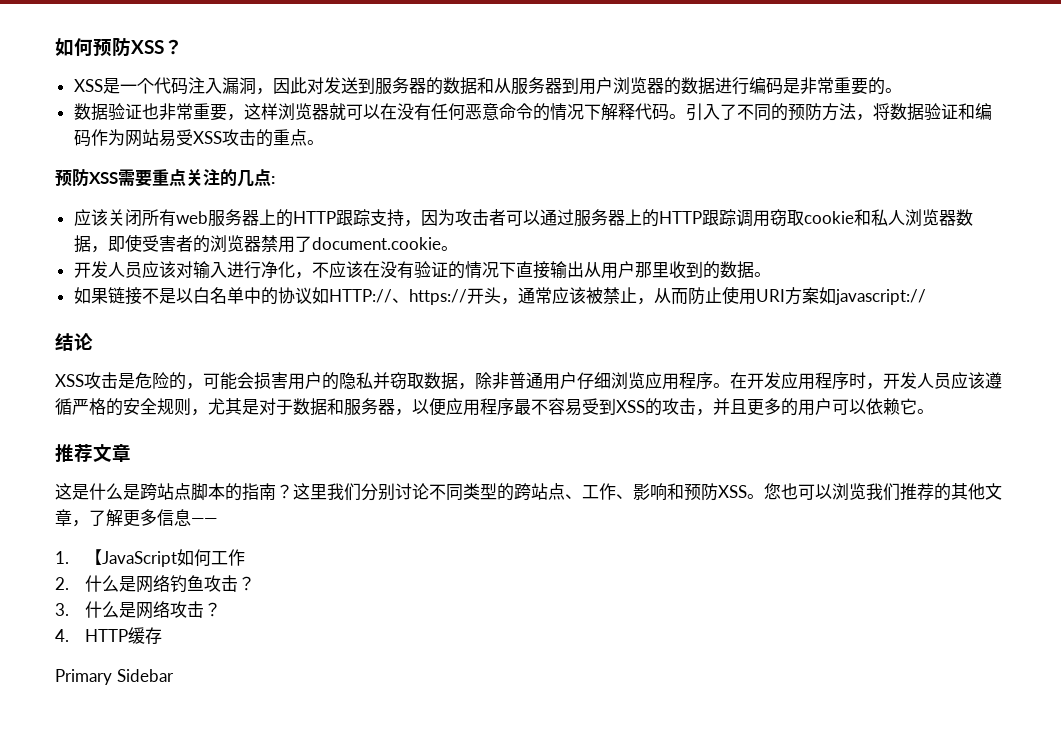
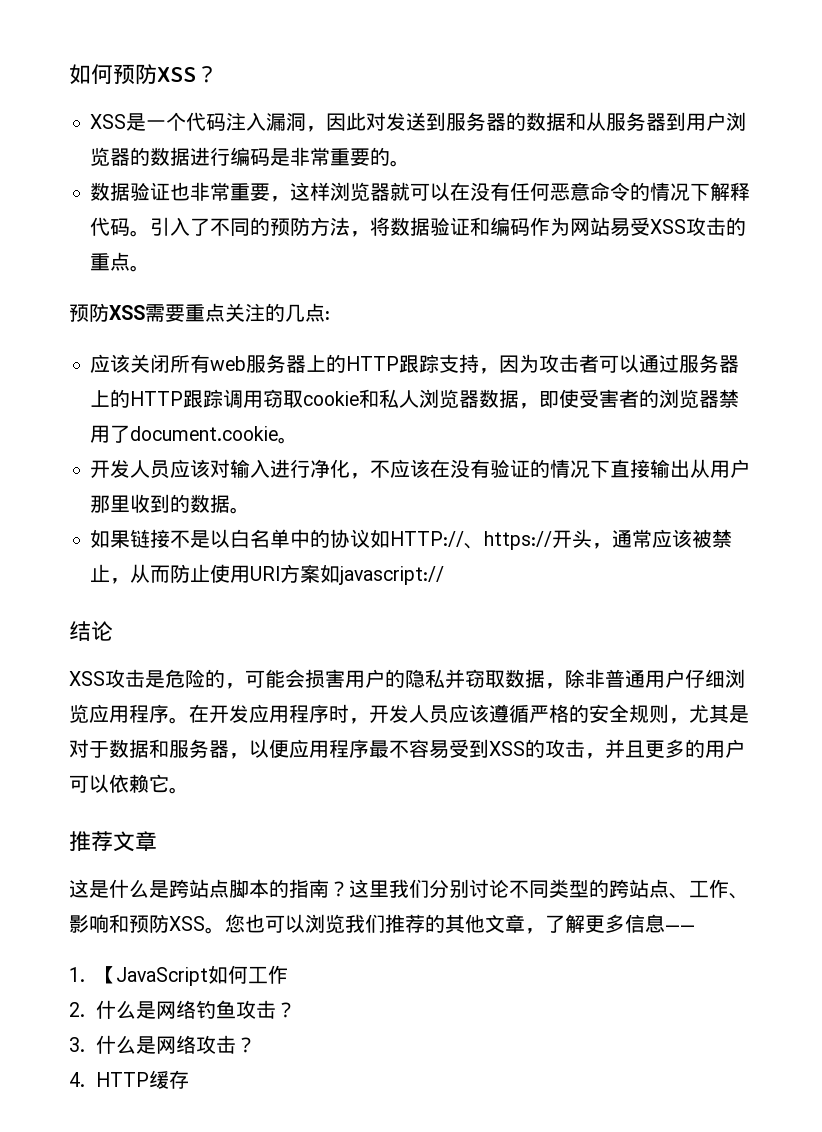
- Primary Sidebar

